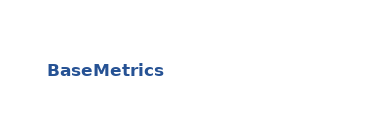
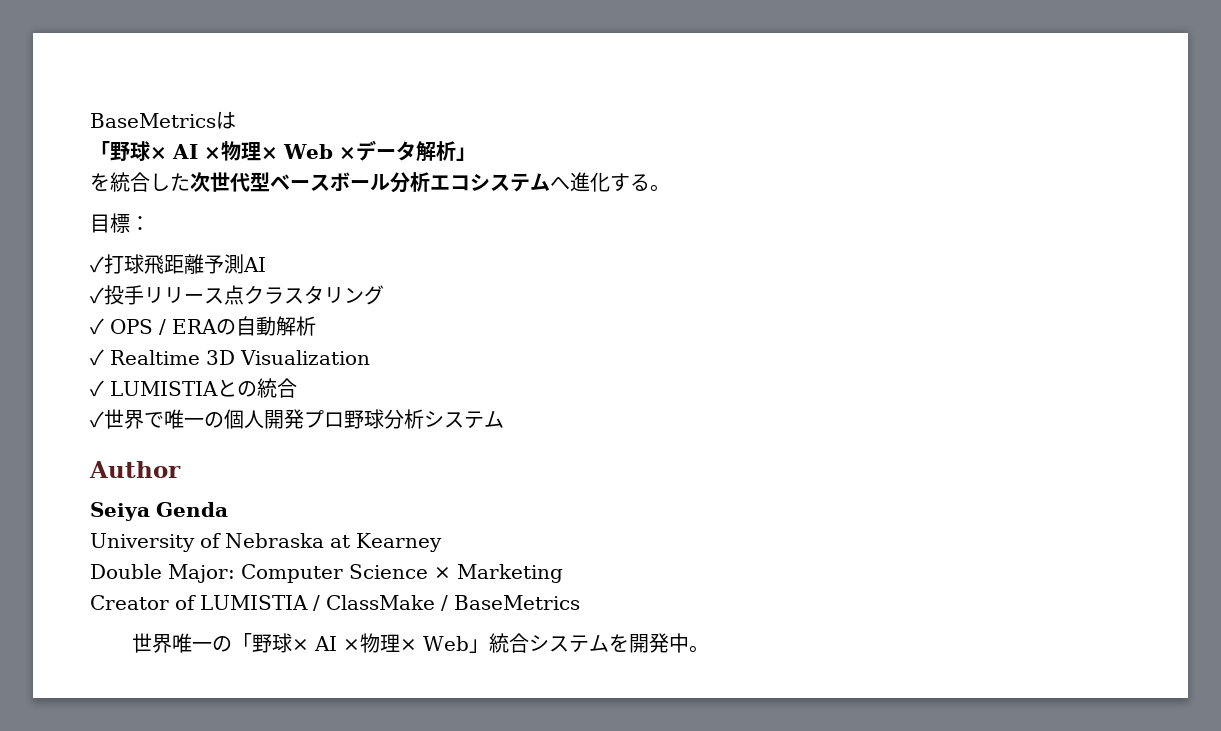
- BaseMetrics
+ BaseMetricsは
+ 「野球× AI ×物理× Web ×データ解析」
+ を統合した次世代型ベースボール分析エコシステムへ進化する。
+ 目標：
+ ✓打球飛距離予測AI
+ ✓投手リリース点クラスタリング
+ ✓ OPS / ERAの自動解析
+ ✓ Realtime 3D Visualization
+ ✓ LUMISTIAとの統合
+ ✓世界で唯一の個人開発プロ野球分析システム
+ Author
+ Seiya Genda
+ University of Nebraska at Kearney
+ Double Major: Computer Science × Marketing
+ Creator of LUMISTIA / ClassMake / BaseMetrics
+ 世界唯一の「野球× AI ×物理× Web」統合システムを開発中。

